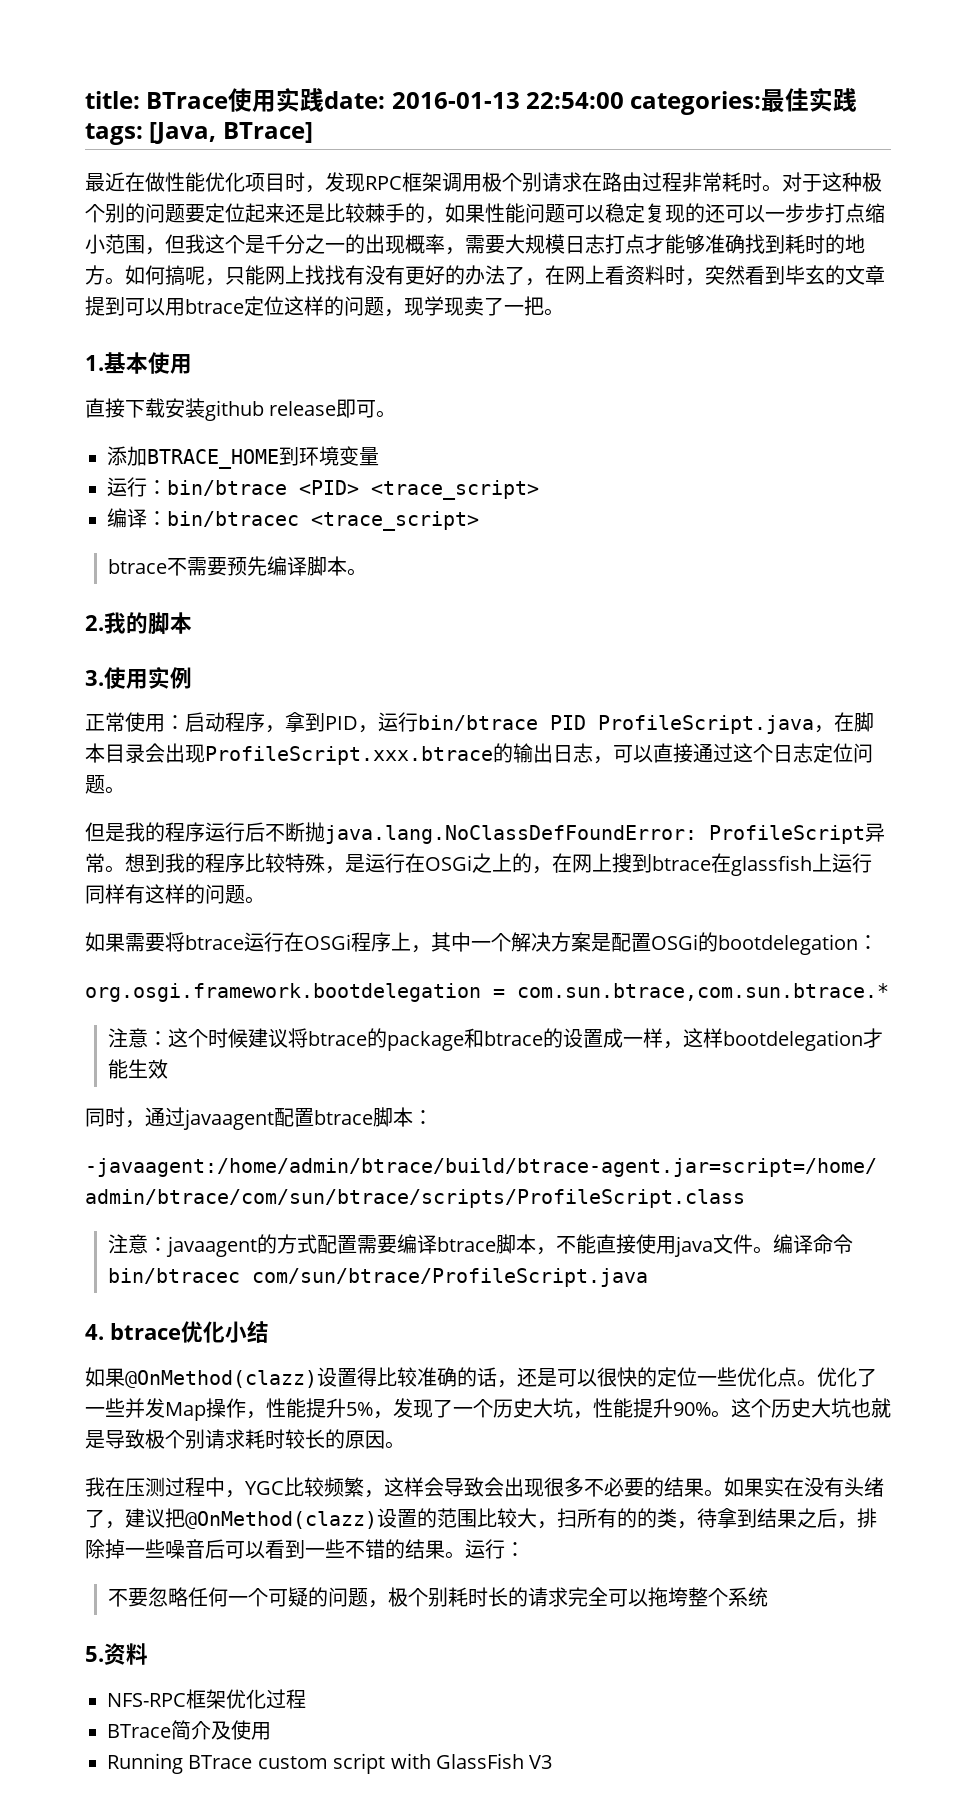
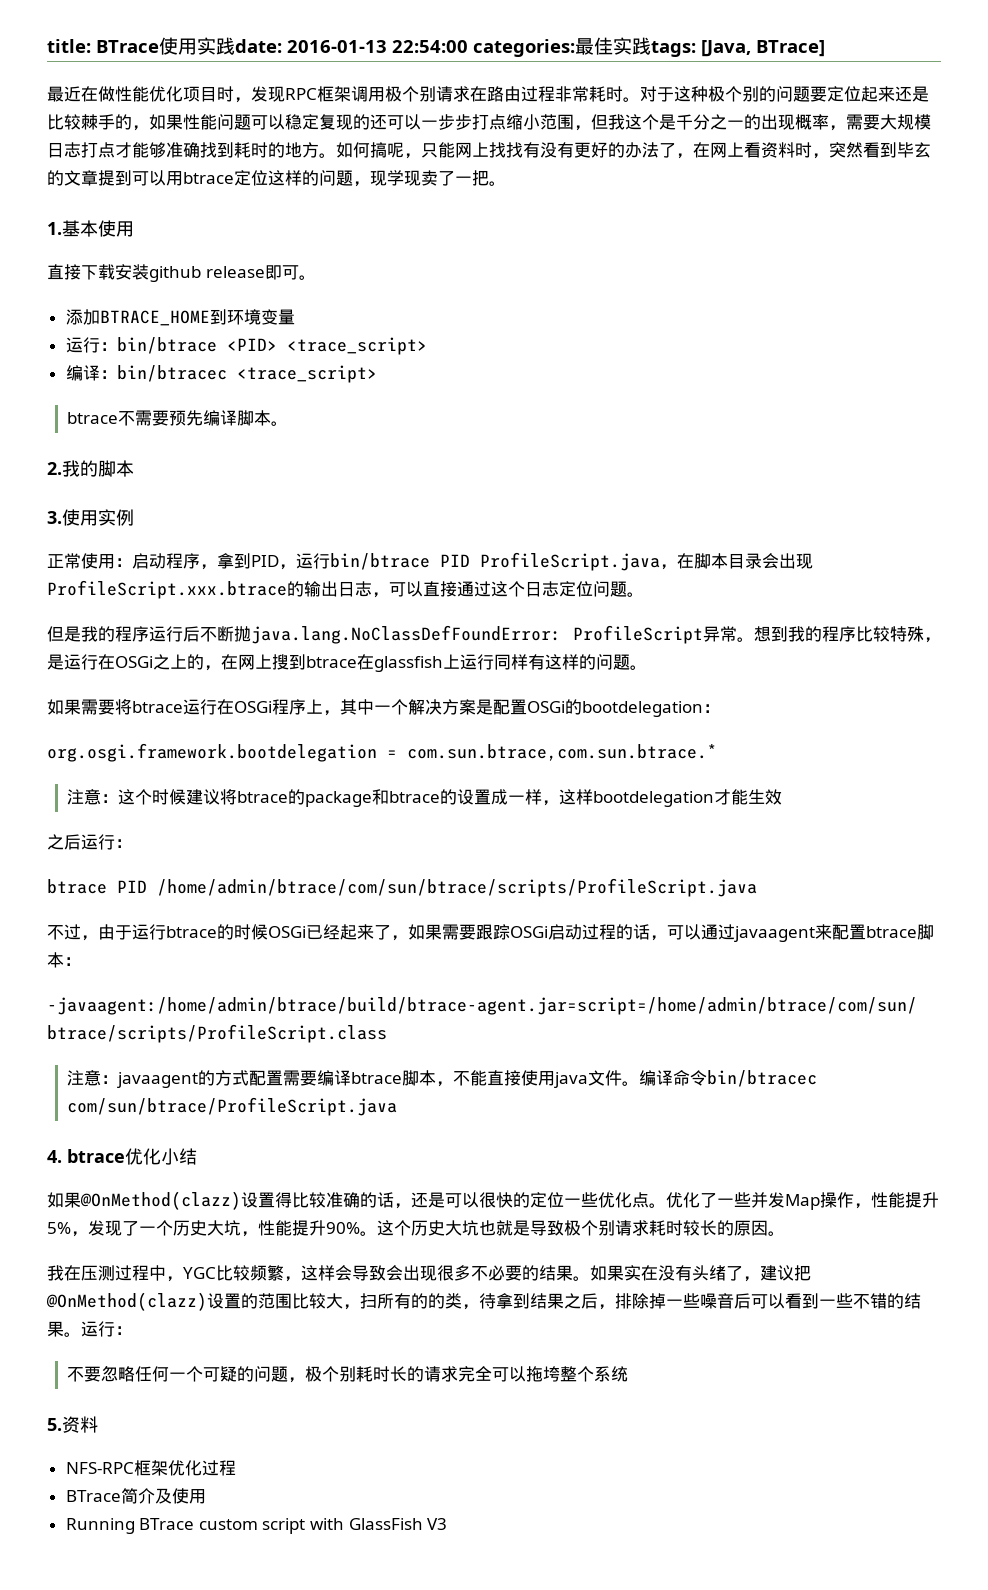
- 同时，通过javaagent配置btrace脚本：
+ 之后运行：
+ btrace PID /home/admin/btrace/com/sun/btrace/scripts/ProfileScript.java
+ 不过，由于运行btrace的时候OSGi已经起来了，如果需要跟踪OSGi启动过程的话，可以通过javaagent来配置btrace脚本：

